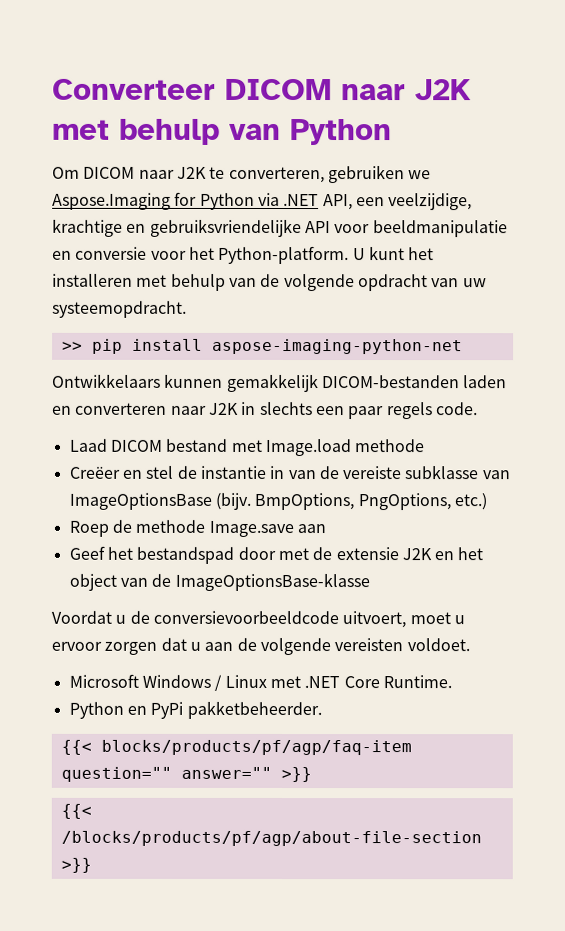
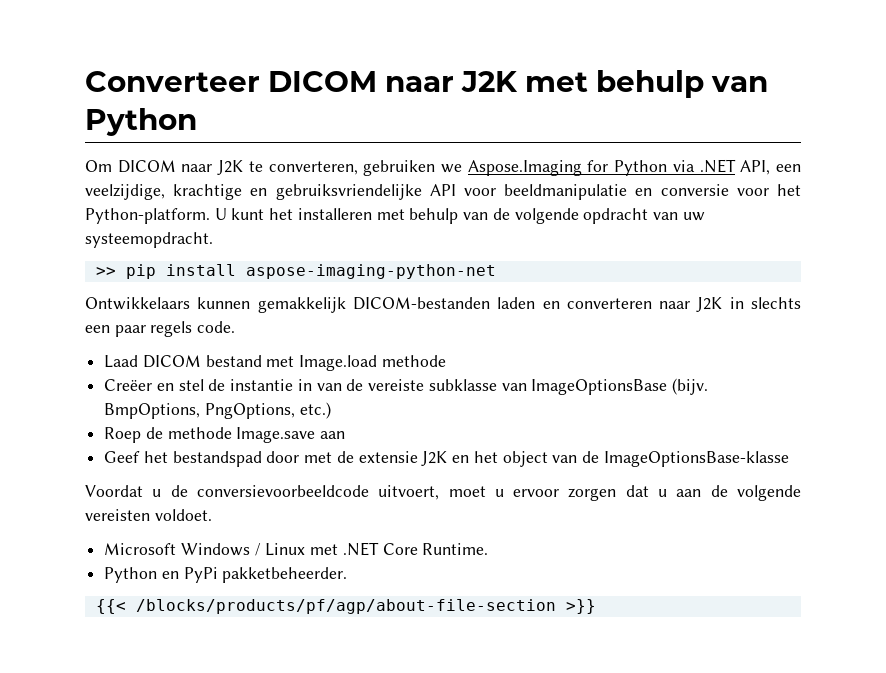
- {{< blocks/products/pf/agp/faq-item question="" answer="" >}}

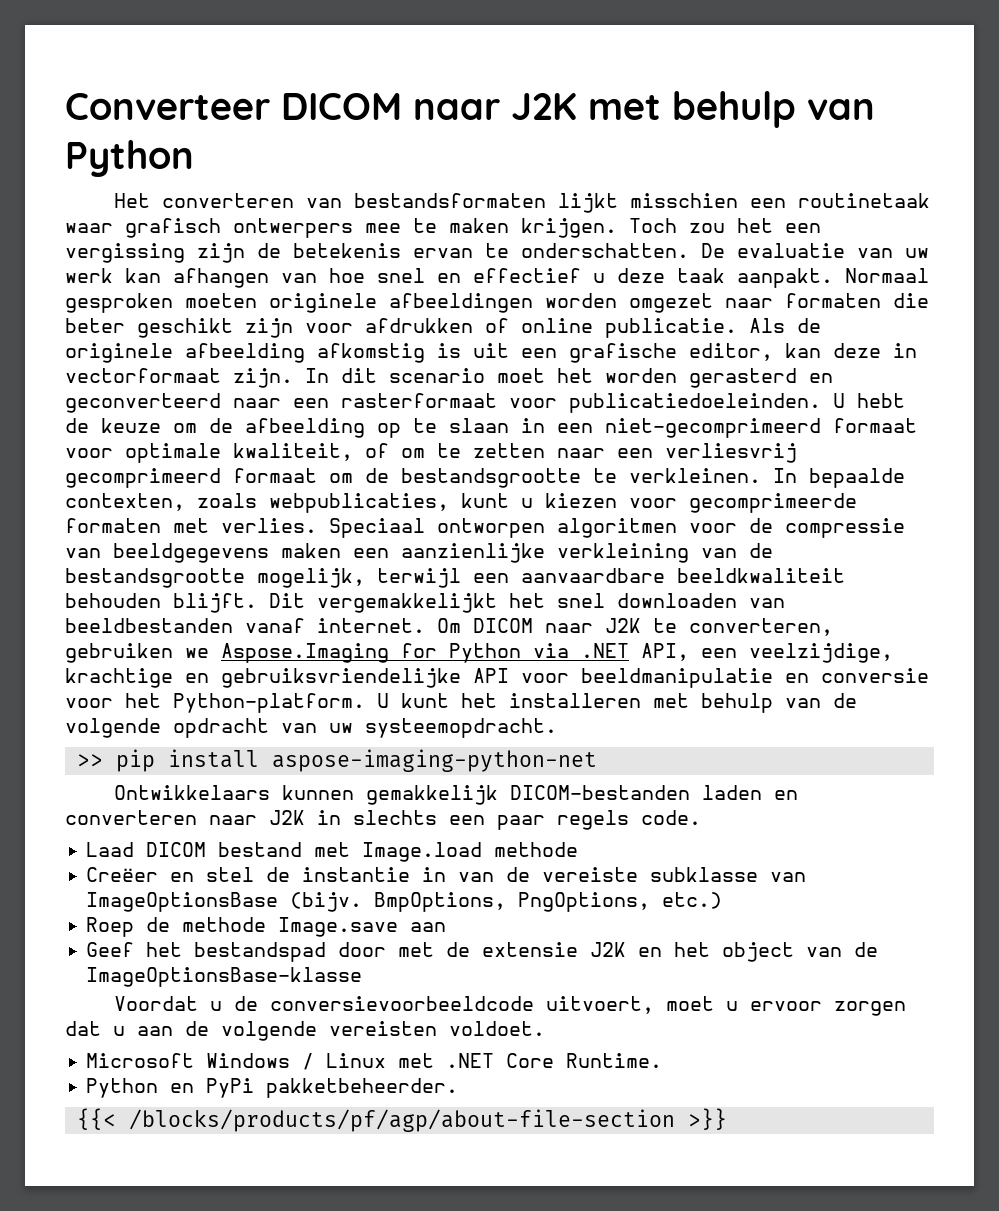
+ Het converteren van bestandsformaten lijkt misschien een routinetaak waar grafisch ontwerpers mee te maken krijgen. Toch zou het een vergissing zijn de betekenis ervan te onderschatten. De evaluatie van uw werk kan afhangen van hoe snel en effectief u deze taak aanpakt. Normaal gesproken moeten originele afbeeldingen worden omgezet naar formaten die beter geschikt zijn voor afdrukken of online publicatie. Als de originele afbeelding afkomstig is uit een grafische editor, kan deze in vectorformaat zijn. In dit scenario moet het worden gerasterd en geconverteerd naar een rasterformaat voor publicatiedoeleinden. U hebt de keuze om de afbeelding op te slaan in een niet-gecomprimeerd formaat voor optimale kwaliteit, of om te zetten naar een verliesvrij gecomprimeerd formaat om de bestandsgrootte te verkleinen. In bepaalde contexten, zoals webpublicaties, kunt u kiezen voor gecomprimeerde formaten met verlies. Speciaal ontworpen algoritmen voor de compressie van beeldgegevens maken een aanzienlijke verkleining van de bestandsgrootte mogelijk, terwijl een aanvaardbare beeldkwaliteit behouden blijft. Dit vergemakkelijkt het snel downloaden van beeldbestanden vanaf internet.

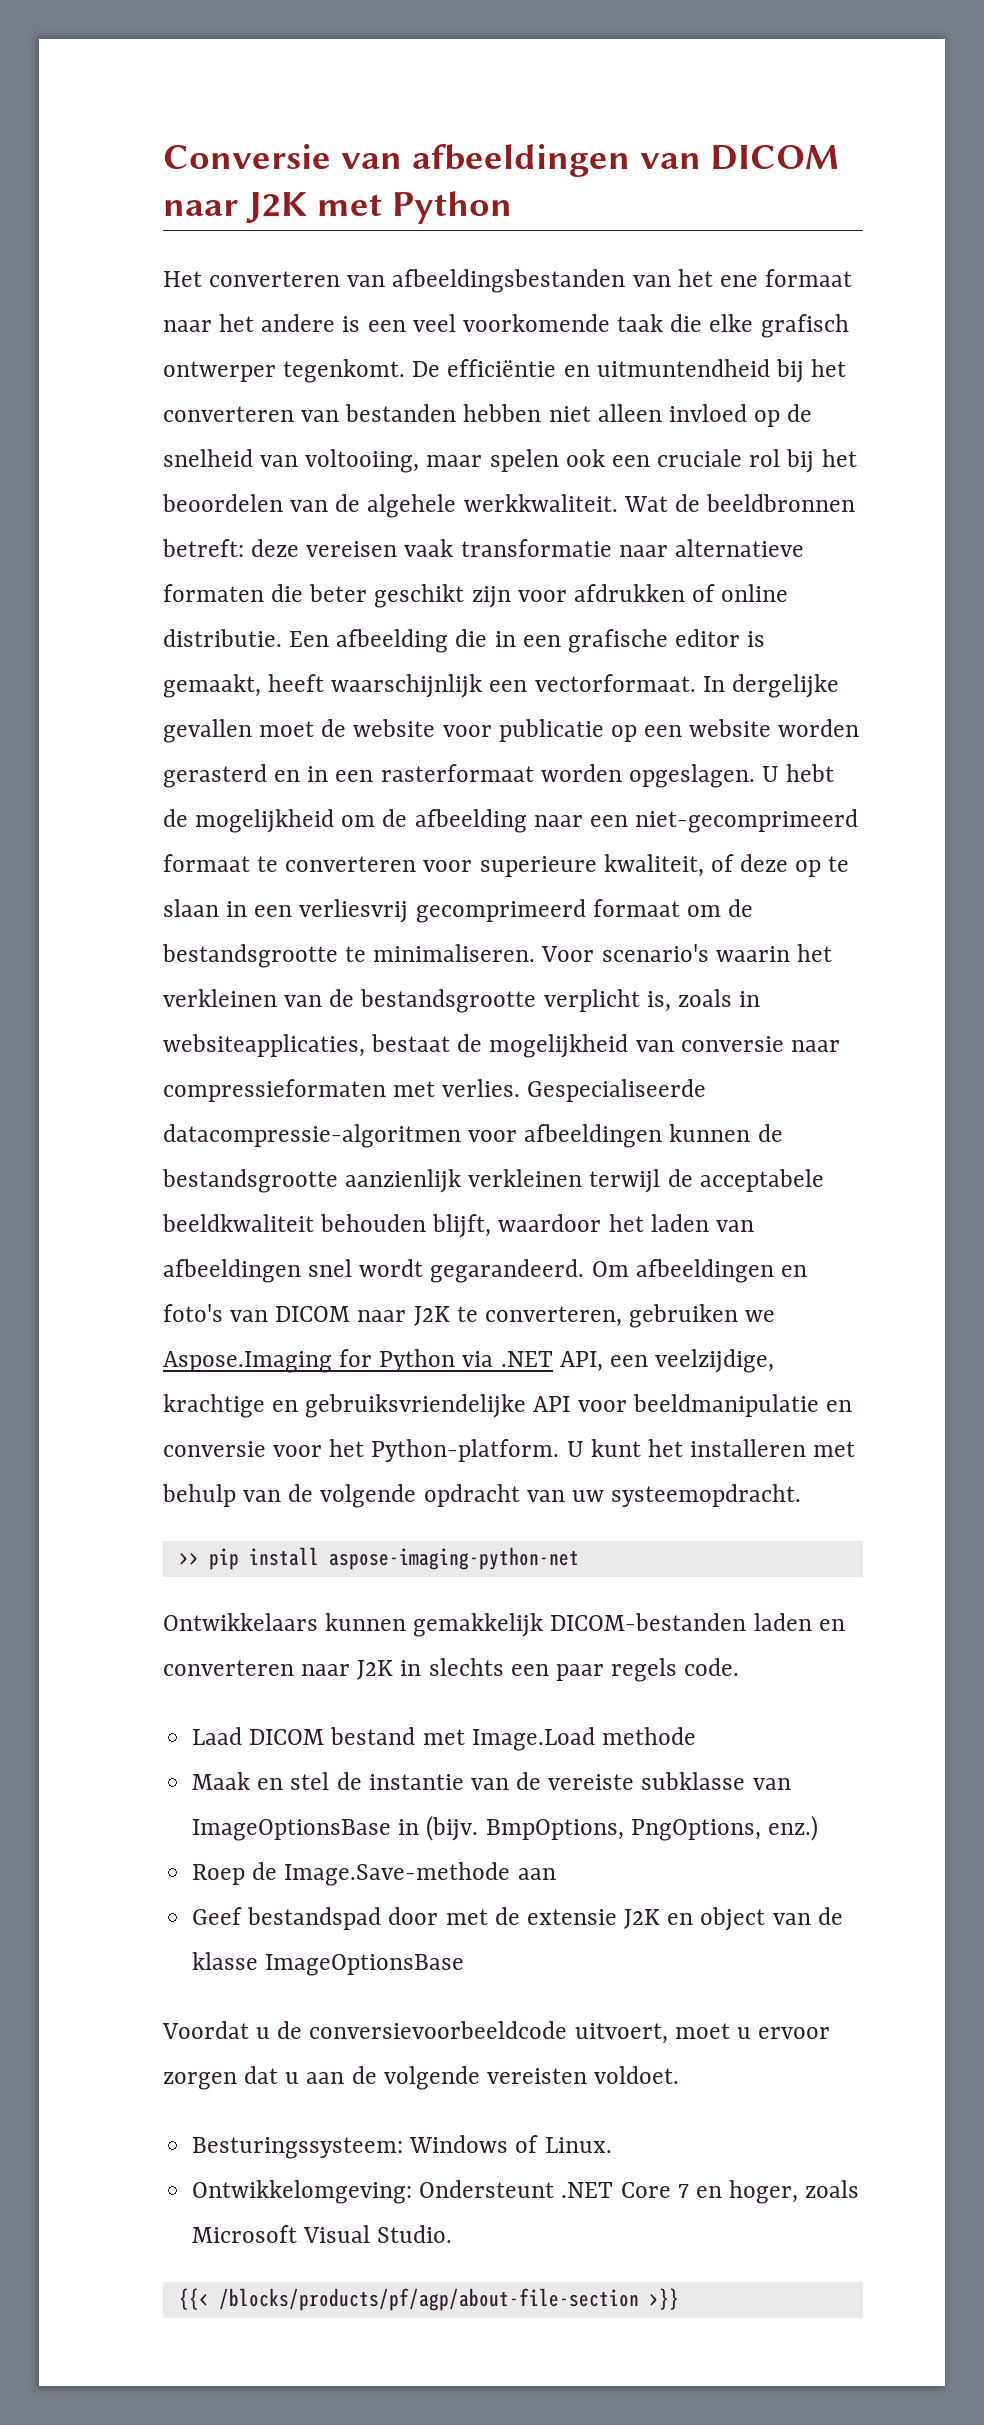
- Converteer DICOM naar J2K met behulp van Python
+ Conversie van afbeeldingen van DICOM naar J2K met Python
- Het converteren van bestandsformaten lijkt misschien een routinetaak waar grafisch ontwerpers mee te maken krijgen. Toch zou het een vergissing zijn de betekenis ervan te onderschatten. De evaluatie van uw werk kan afhangen van hoe snel en effectief u deze taak aanpakt. Normaal gesproken moeten originele afbeeldingen worden omgezet naar formaten die beter geschikt zijn voor afdrukken of online publicatie. Als de originele afbeelding afkomstig is uit een grafische editor, kan deze in vectorformaat zijn. In dit scenario moet het worden gerasterd en geconverteerd naar een rasterformaat voor publicatiedoeleinden.
+ Het converteren van afbeeldingsbestanden van het ene formaat naar het andere is een veel voorkomende taak die elke grafisch ontwerper tegenkomt. De efficiëntie en uitmuntendheid bij het converteren van bestanden hebben niet alleen invloed op de snelheid van voltooiing, maar spelen ook een cruciale rol bij het beoordelen van de algehele werkkwaliteit. Wat de beeldbronnen betreft: deze vereisen vaak transformatie naar alternatieve formaten die beter geschikt zijn voor afdrukken of online distributie. Een afbeelding die in een grafische editor is gemaakt, heeft waarschijnlijk een vectorformaat. In dergelijke gevallen moet de website voor publicatie op een website worden gerasterd en in een rasterformaat worden opgeslagen.
- U hebt de keuze om de afbeelding op te slaan in een niet-gecomprimeerd formaat voor optimale kwaliteit, of om te zetten naar een verliesvrij gecomprimeerd formaat om de bestandsgrootte te verkleinen. In bepaalde contexten, zoals webpublicaties, kunt u kiezen voor gecomprimeerde formaten met verlies. Speciaal ontworpen algoritmen voor de compressie van beeldgegevens maken een aanzienlijke verkleining van de bestandsgrootte mogelijk, terwijl een aanvaardbare beeldkwaliteit behouden blijft. Dit vergemakkelijkt het snel downloaden van beeldbestanden vanaf internet. Om DICOM naar J2K te converteren, gebruiken we Aspose.Imaging for Python via .NET API, een veelzijdige, krachtige en gebruiksvriendelijke API voor beeldmanipulatie en conversie voor het Python-platform.
+ U hebt de mogelijkheid om de afbeelding naar een niet-gecomprimeerd formaat te converteren voor superieure kwaliteit, of deze op te slaan in een verliesvrij gecomprimeerd formaat om de bestandsgrootte te minimaliseren. Voor scenario's waarin het verkleinen van de bestandsgrootte verplicht is, zoals in websiteapplicaties, bestaat de mogelijkheid van conversie naar compressieformaten met verlies. Gespecialiseerde datacompressie-algoritmen voor afbeeldingen kunnen de bestandsgrootte aanzienlijk verkleinen terwijl de acceptabele beeldkwaliteit behouden blijft, waardoor het laden van afbeeldingen snel wordt gegarandeerd. Om afbeeldingen en foto's van DICOM naar J2K te converteren, gebruiken we Aspose.Imaging for Python via .NET API, een veelzijdige, krachtige en gebruiksvriendelijke API voor beeldmanipulatie en conversie voor het Python-platform.
- Laad DICOM bestand met Image.load methode
+ Laad DICOM bestand met Image.Load methode
- Creëer en stel de instantie in van de vereiste subklasse van ImageOptionsBase (bijv.
+ Maak en stel de instantie van de vereiste subklasse van ImageOptionsBase in (bijv.
- BmpOptions, PngOptions, etc.)
+ BmpOptions, PngOptions, enz.)
- Roep de methode Image.save aan
+ Roep de Image.Save-methode aan
- Geef het bestandspad door met de extensie J2K en het object van de ImageOptionsBase-klasse
+ Geef bestandspad door met de extensie J2K en object van de klasse ImageOptionsBase
- Microsoft Windows / Linux met .NET Core Runtime.
- Python en PyPi pakketbeheerder.
+ Besturingssysteem: Windows of Linux.
+ Ontwikkelomgeving: Ondersteunt .NET Core 7 en hoger, zoals Microsoft Visual Studio.

